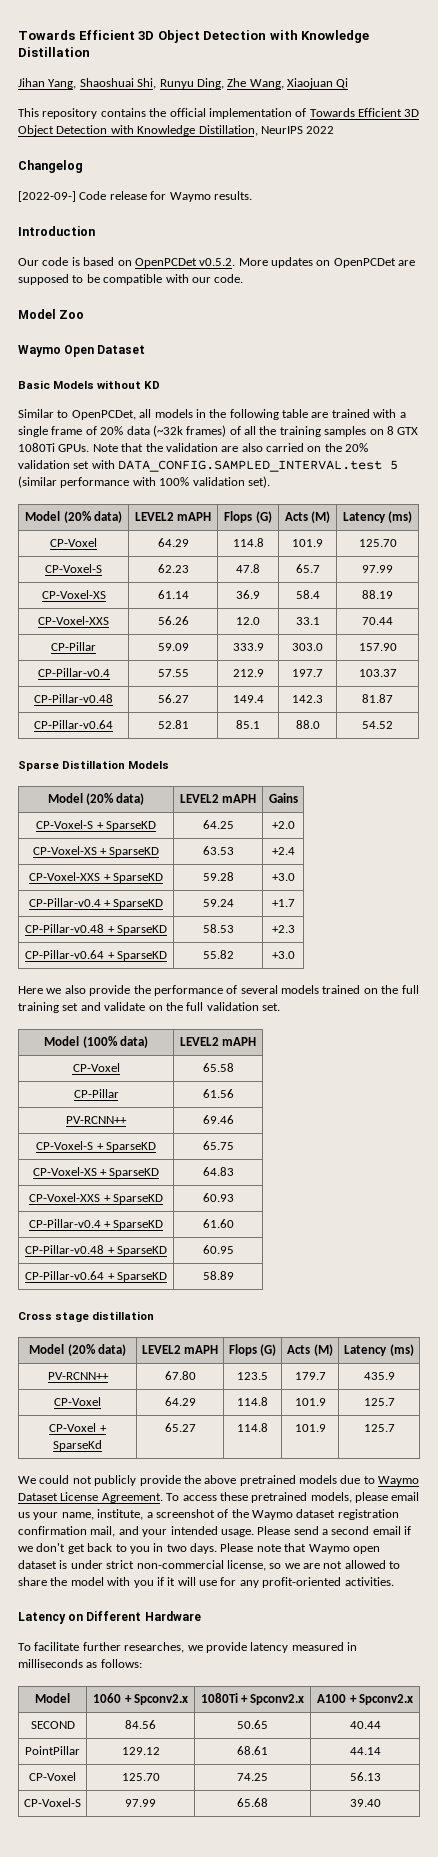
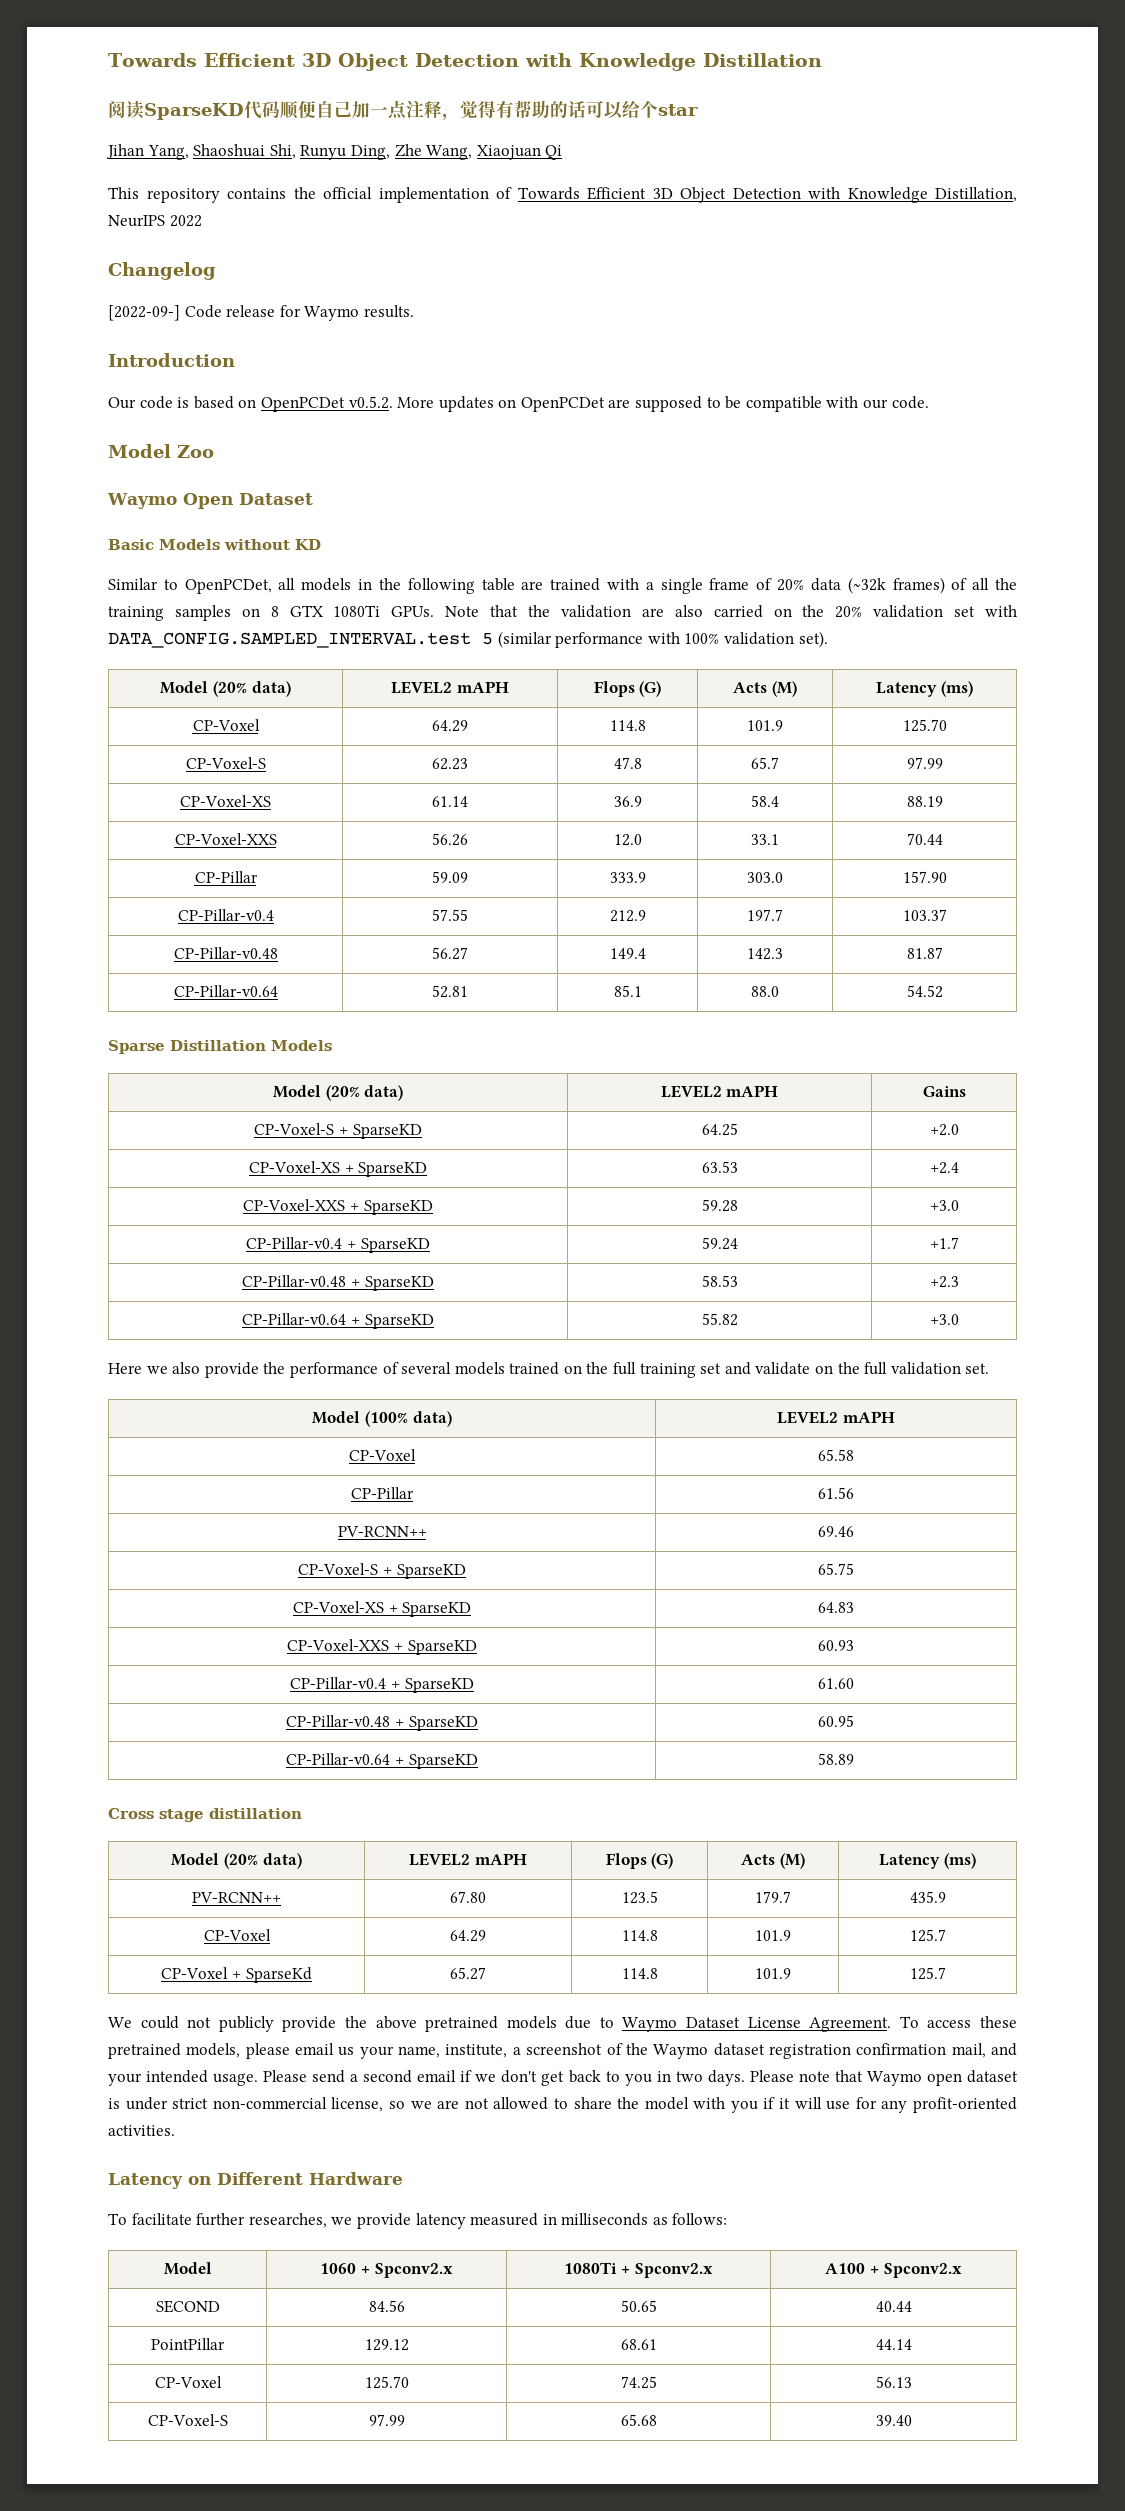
+ 阅读SparseKD代码顺便自己加一点注释，觉得有帮助的话可以给个star

